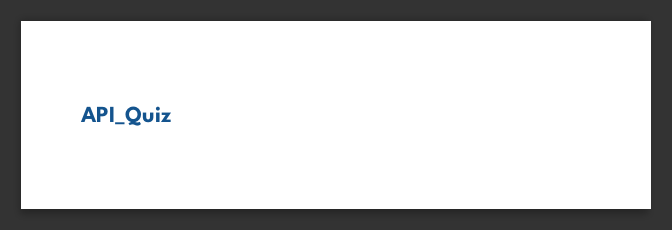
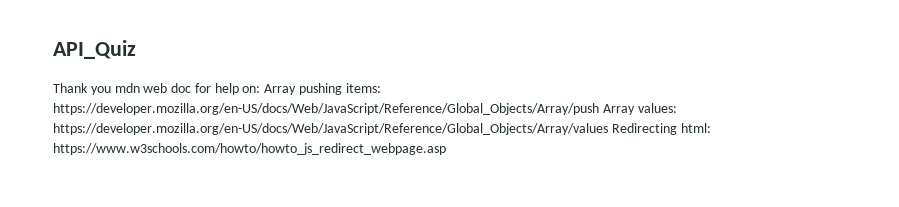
+ Thank you mdn web doc for help on: Array pushing items: https://developer.mozilla.org/en-US/docs/Web/JavaScript/Reference/Global_Objects/Array/push Array values: https://developer.mozilla.org/en-US/docs/Web/JavaScript/Reference/Global_Objects/Array/values Redirecting html: https://www.w3schools.com/howto/howto_js_redirect_webpage.asp

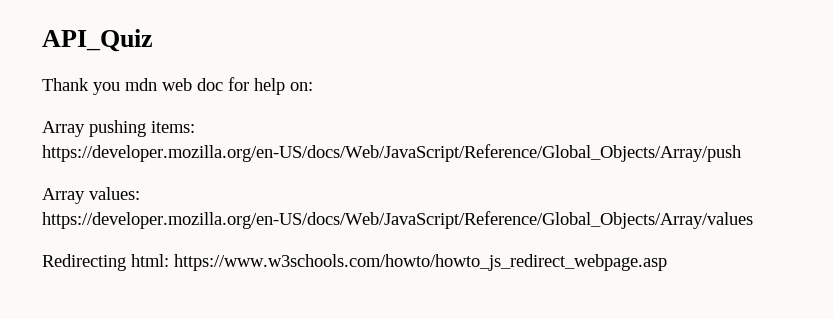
- Thank you mdn web doc for help on: Array pushing items: https://developer.mozilla.org/en-US/docs/Web/JavaScript/Reference/Global_Objects/Array/push Array values: https://developer.mozilla.org/en-US/docs/Web/JavaScript/Reference/Global_Objects/Array/values Redirecting html: https://www.w3schools.com/howto/howto_js_redirect_webpage.asp
+ Thank you mdn web doc for help on:
+ Array pushing items: https://developer.mozilla.org/en-US/docs/Web/JavaScript/Reference/Global_Objects/Array/push
+ Array values: https://developer.mozilla.org/en-US/docs/Web/JavaScript/Reference/Global_Objects/Array/values
+ Redirecting html: https://www.w3schools.com/howto/howto_js_redirect_webpage.asp

